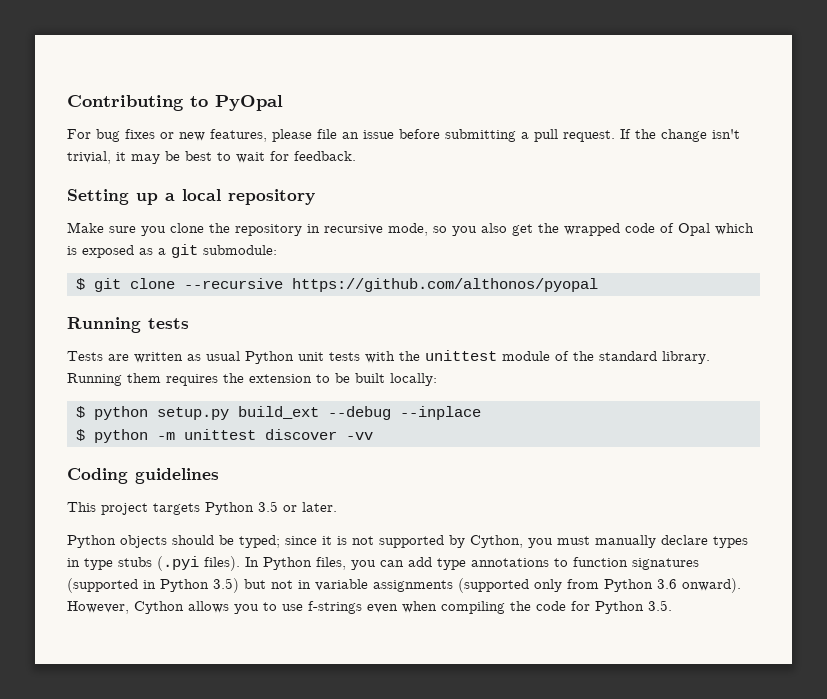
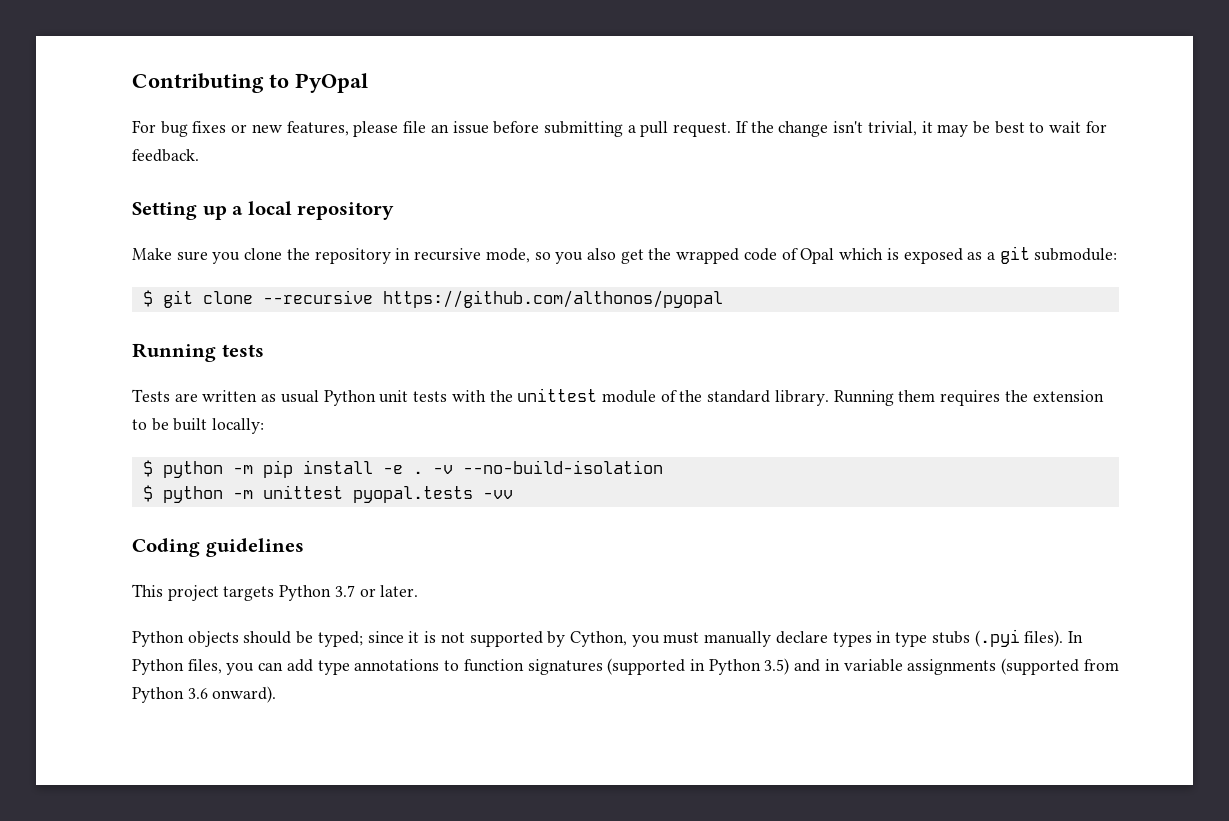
- $ python setup.py build_ext --debug --inplace
+ $ python -m pip install -e . -v --no-build-isolation
- $ python -m unittest discover -vv
+ $ python -m unittest pyopal.tests -vv
- This project targets Python 3.5 or later.
+ This project targets Python 3.7 or later.
- In Python files, you can add type annotations to function signatures (supported in Python 3.5) but not in variable assignments (supported only from Python 3.6 onward). However, Cython allows you to use f-strings even when compiling the code for Python 3.5.
+ In Python files, you can add type annotations to function signatures (supported in Python 3.5) and in variable assignments (supported from Python 3.6 onward).

